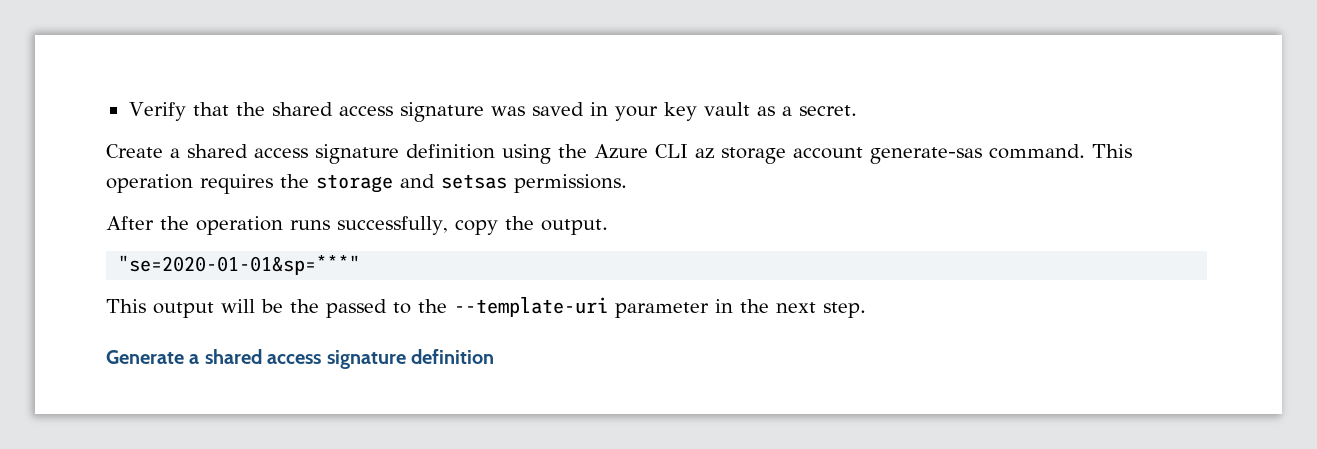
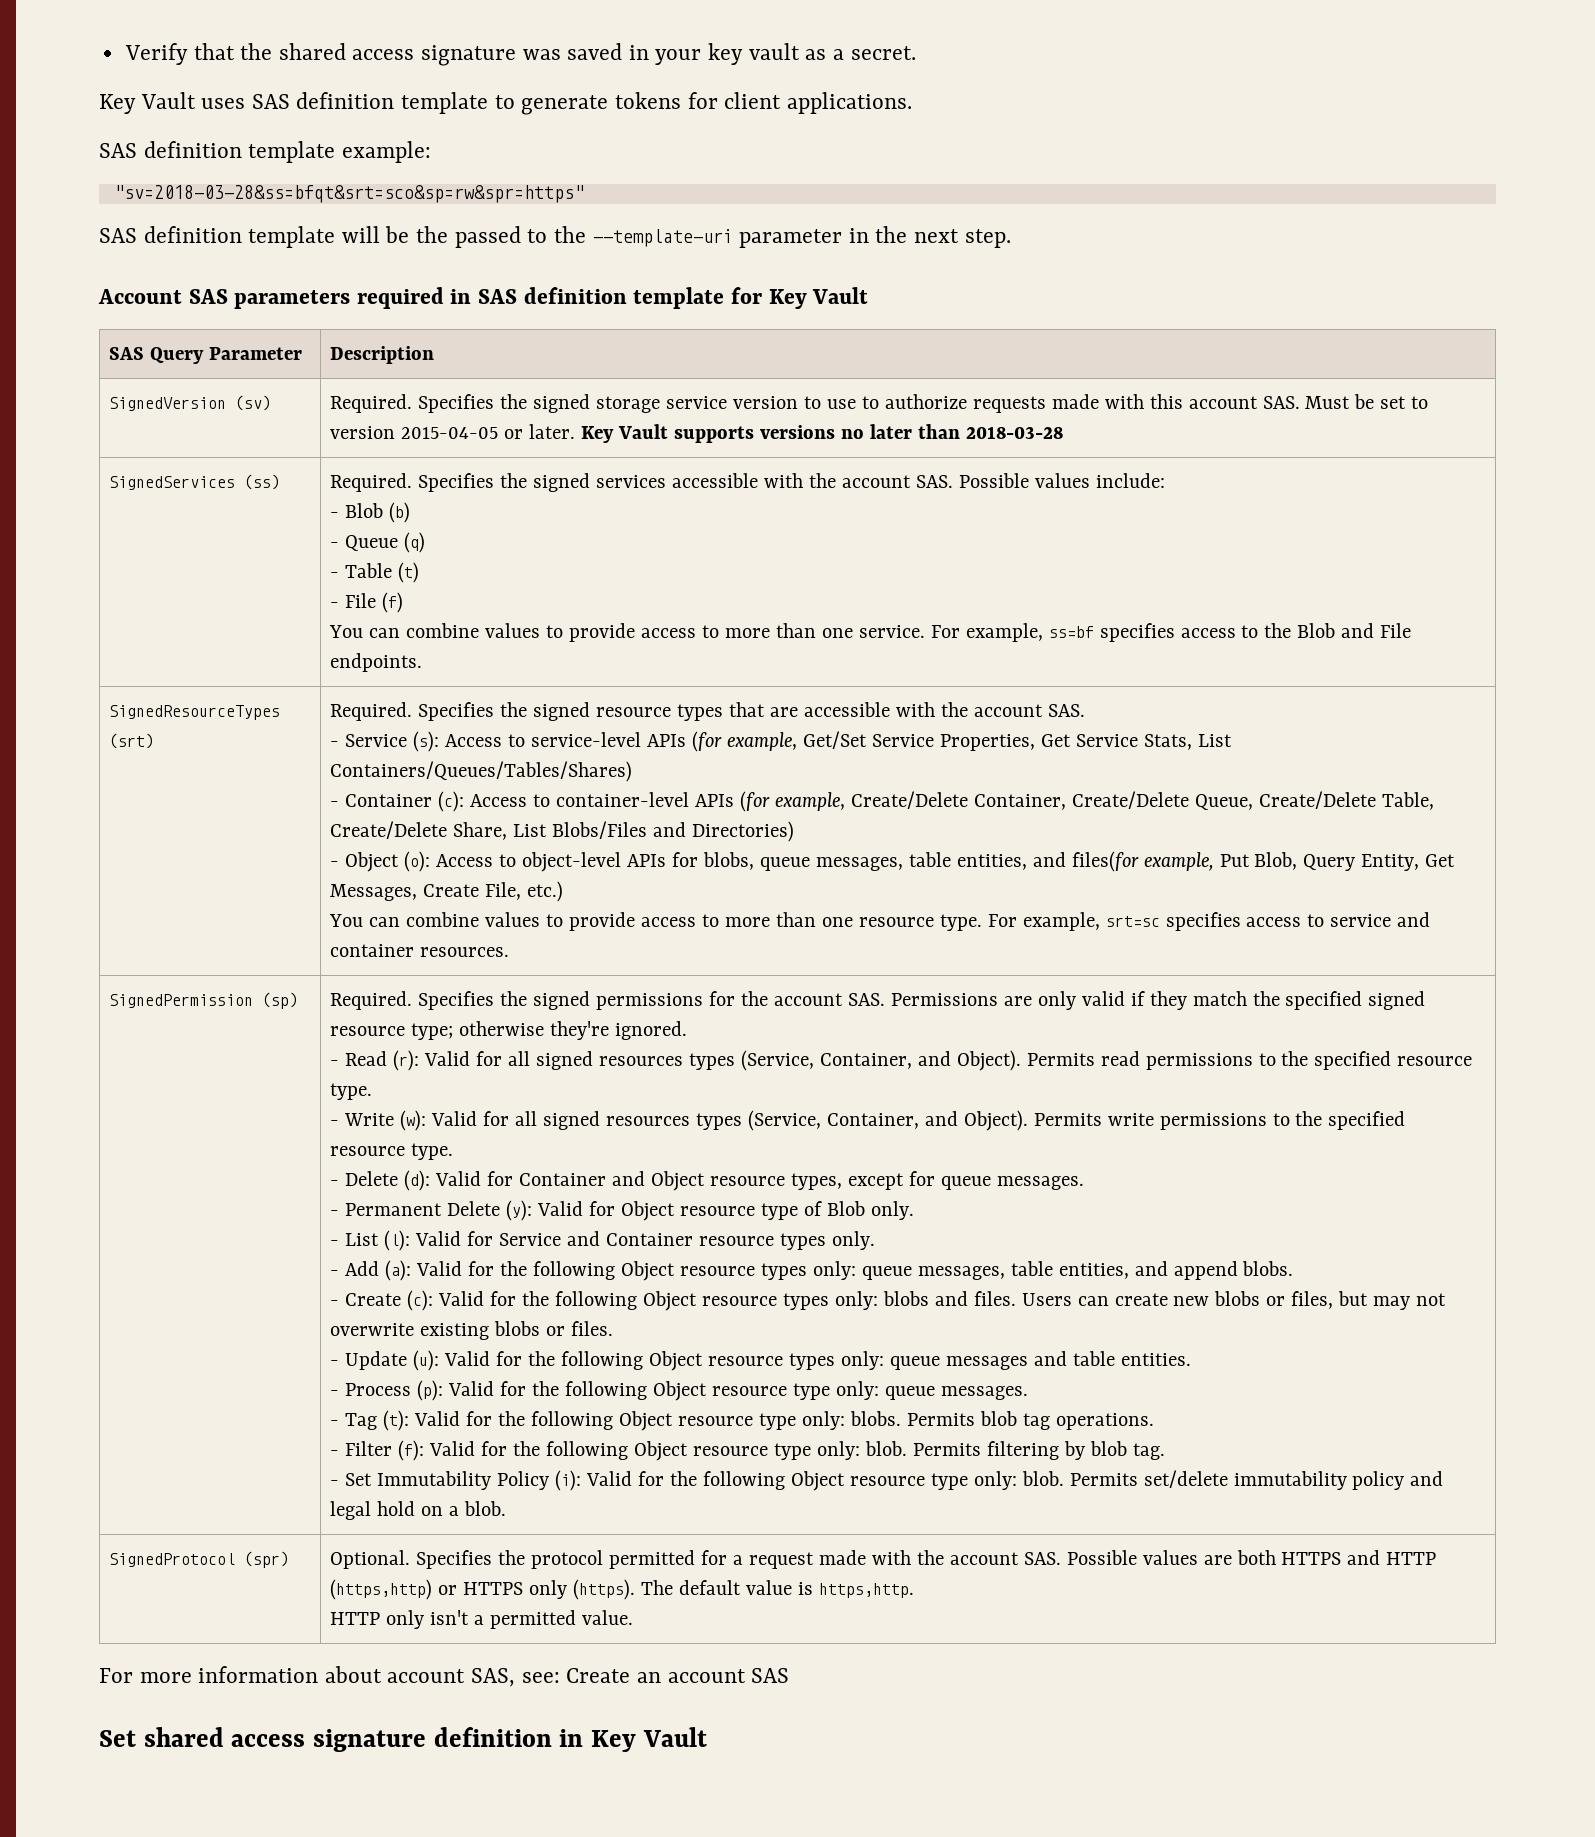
- Create a shared access signature definition using the Azure CLI az storage account generate-sas command. This operation requires the storage and setsas permissions.
- After the operation runs successfully, copy the output.
- "se=2020-01-01&sp=***"
- This output will be the passed to the --template-uri parameter in the next step.
+ Key Vault uses SAS definition template to generate tokens for client applications.
+ SAS definition template example:
+ "sv=2018-03-28&ss=bfqt&srt=sco&sp=rw&spr=https"
+ SAS definition template will be the passed to the --template-uri parameter in the next step.
- Generate a shared access signature definition
+ Account SAS parameters required in SAS definition template for Key Vault
+ SAS Query Parameter | Description
+ SignedVersion (sv) | Required. Specifies the signed storage service version to use to authorize requests made with this account SAS. Must be set to version 2015-04-05 or later. Key Vault supports versions no later than 2018-03-28
+ SignedServices (ss) | Required. Specifies the signed services accessible with the account SAS. Possible values include:
+ - Blob (b)
+ - Queue (q)
+ - Table (t)
+ - File (f)
+ You can combine values to provide access to more than one service. For example, ss=bf specifies access to the Blob and File endpoints.
+ SignedResourceTypes (srt) | Required. Specifies the signed resource types that are accessible with the account SAS.
+ - Service (s): Access to service-level APIs (for example, Get/Set Service Properties, Get Service Stats, List Containers/Queues/Tables/Shares)
+ - Container (c): Access to container-level APIs (for example, Create/Delete Container, Create/Delete Queue, Create/Delete Table, Create/Delete Share, List Blobs/Files and Directories)
+ - Object (o): Access to object-level APIs for blobs, queue messages, table entities, and files(for example, Put Blob, Query Entity, Get Messages, Create File, etc.)
+ You can combine values to provide access to more than one resource type. For example, srt=sc specifies access to service and container resources.
+ SignedPermission (sp) | Required. Specifies the signed permissions for the account SAS. Permissions are only valid if they match the specified signed resource type; otherwise they're ignored.
+ - Read (r): Valid for all signed resources types (Service, Container, and Object). Permits read permissions to the specified resource type.
+ - Write (w): Valid for all signed resources types (Service, Container, and Object). Permits write permissions to the specified resource type.
+ - Delete (d): Valid for Container and Object resource types, except for queue messages.
+ - Permanent Delete (y): Valid for Object resource type of Blob only.
+ - List (l): Valid for Service and Container resource types only.
+ - Add (a): Valid for the following Object resource types only: queue messages, table entities, and append blobs.
+ - Create (c): Valid for the following Object resource types only: blobs and files. Users can create new blobs or files, but may not overwrite existing blobs or files.
+ - Update (u): Valid for the following Object resource types only: queue messages and table entities.
+ - Process (p): Valid for the following Object resource type only: queue messages.
+ - Tag (t): Valid for the following Object resource type only: blobs. Permits blob tag operations.
+ - Filter (f): Valid for the following Object resource type only: blob. Permits filtering by blob tag.
+ - Set Immutability Policy (i): Valid for the following Object resource type only: blob. Permits set/delete immutability policy and legal hold on a blob.
+ SignedProtocol (spr) | Optional. Specifies the protocol permitted for a request made with the account SAS. Possible values are both HTTPS and HTTP (https,http) or HTTPS only (https). The default value is https,http.
+ HTTP only isn't a permitted value.
+ For more information about account SAS, see: Create an account SAS
+ Set shared access signature definition in Key Vault

